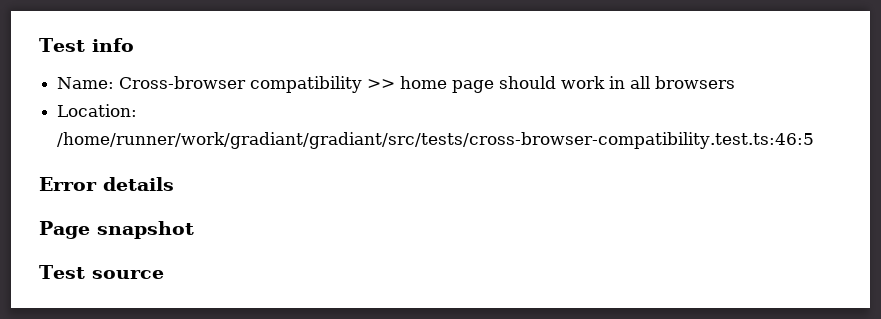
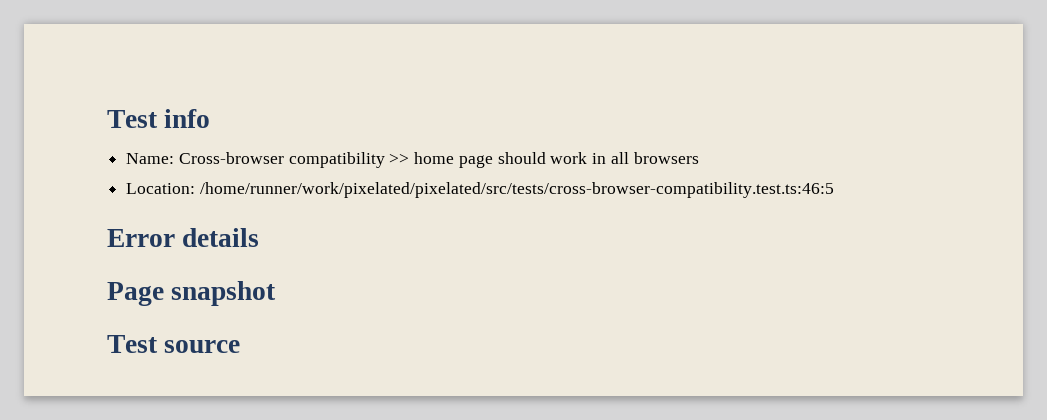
- Location: /home/runner/work/gradiant/gradiant/src/tests/cross-browser-compatibility.test.ts:46:5
+ Location: /home/runner/work/pixelated/pixelated/src/tests/cross-browser-compatibility.test.ts:46:5

